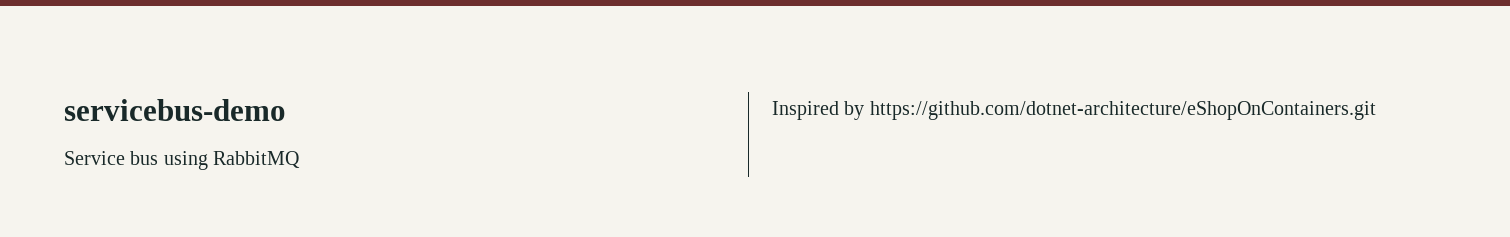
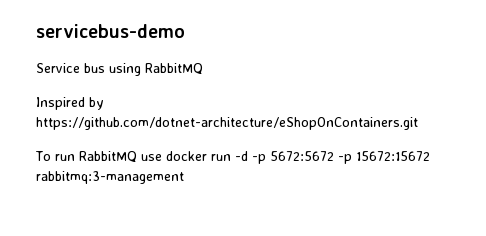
+ To run RabbitMQ use docker run -d -p 5672:5672 -p 15672:15672 rabbitmq:3-management

